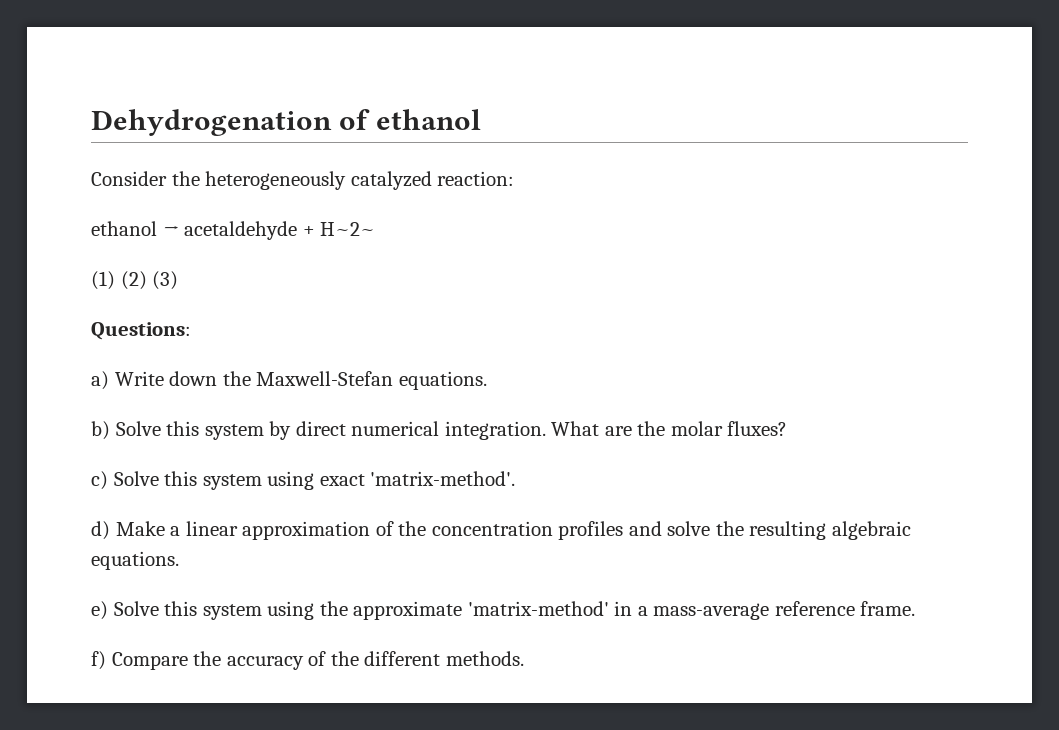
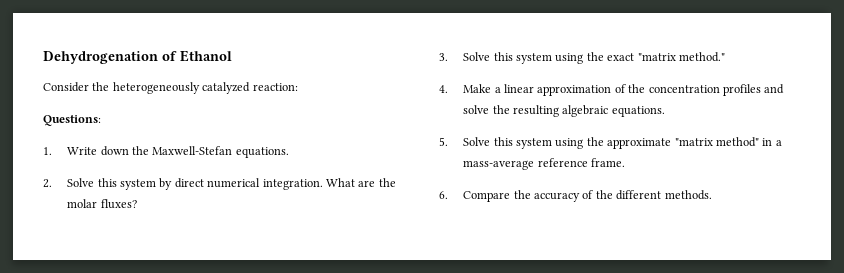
- Dehydrogenation of ethanol
+ Dehydrogenation of Ethanol
- ethanol → acetaldehyde + H~2~
- (1) (2) (3)
- a) Write down the Maxwell-Stefan equations.
+ 1. Write down the Maxwell-Stefan equations.
- b) Solve this system by direct numerical integration.
+ 2. Solve this system by direct numerical integration.
- c) Solve this system using exact 'matrix-method'.
- d) Make a linear approximation of the concentration profiles and solve the resulting algebraic equations.
+ 3. Solve this system using the exact "matrix method."
+ 4. Make a linear approximation of the concentration profiles and solve the resulting algebraic equations.
- e) Solve this system using the approximate 'matrix-method' in a mass-average reference frame.
+ 5. Solve this system using the approximate "matrix method" in a mass-average reference frame.
- f) Compare the accuracy of the different methods.
+ 6. Compare the accuracy of the different methods.

